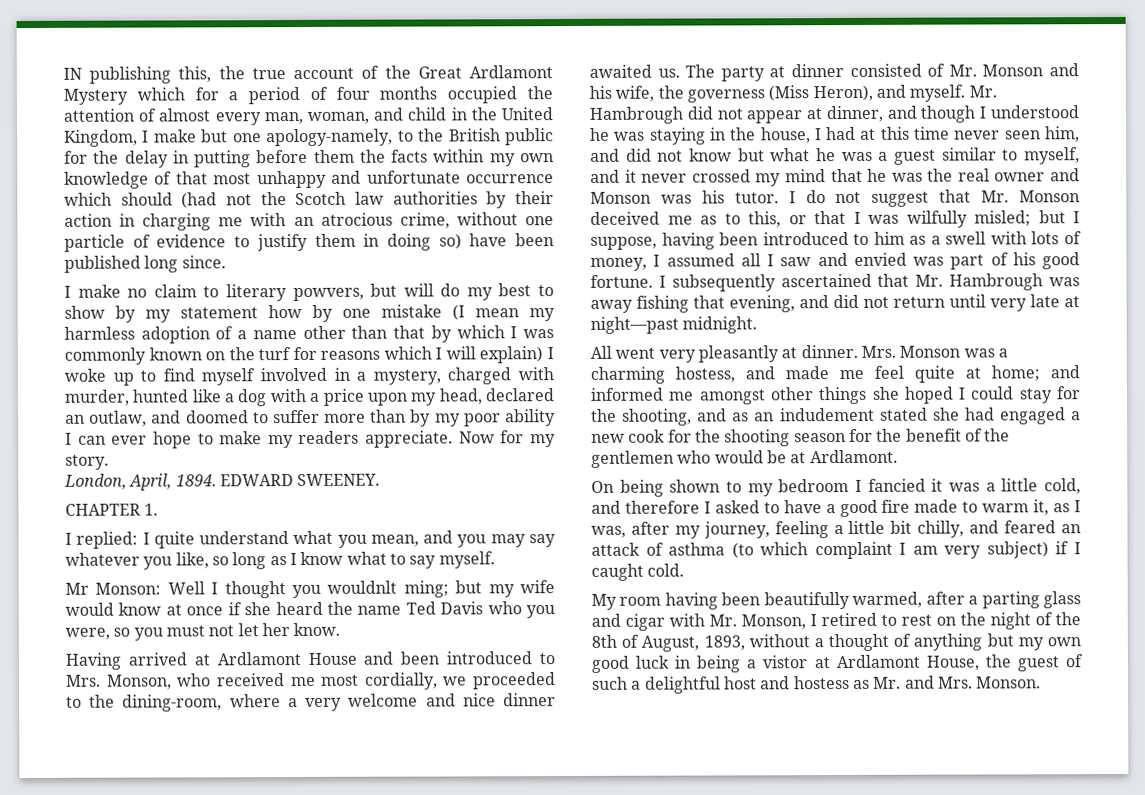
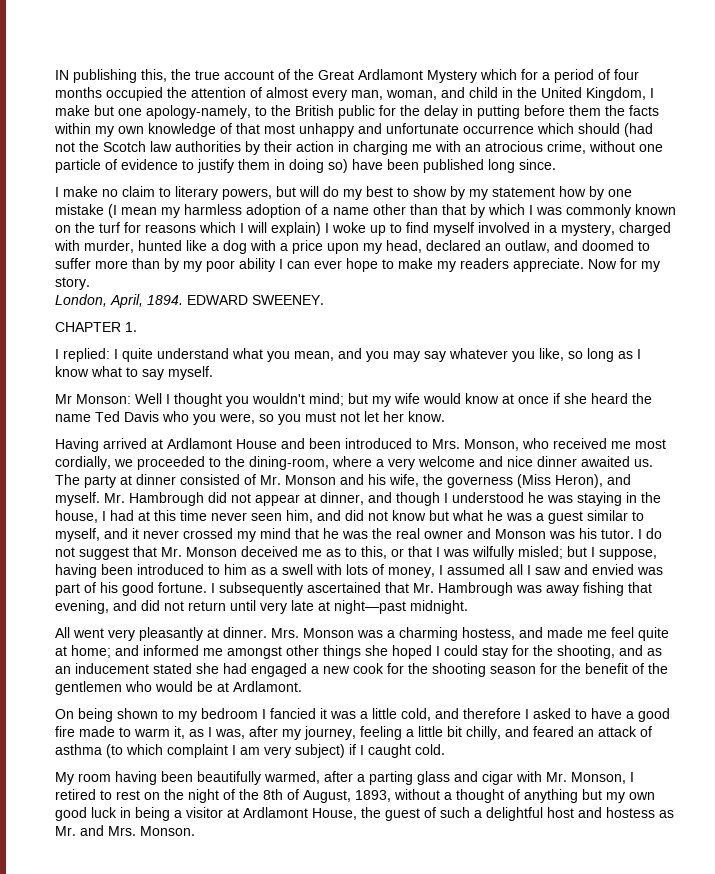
- I make no claim to literary powvers, but will do my best to show by my statement how by one mistake (I mean my harmless adoption of a name other than that by which I was commonly known on the turf for reasons which I will explain) I woke up to find myself involved in a mystery, charged with murder, hunted like a dog with a price upon my head, declared an outlaw, and doomed to suffer more than by my poor ability I can ever hope to make my readers appreciate.
+ I make no claim to literary powers, but will do my best to show by my statement how by one mistake (I mean my harmless adoption of a name other than that by which I was commonly known on the turf for reasons which I will explain) I woke up to find myself involved in a mystery, charged with murder, hunted like a dog with a price upon my head, declared an outlaw, and doomed to suffer more than by my poor ability I can ever hope to make my readers appreciate.
- Mr Monson: Well I thought you wouldnlt ming; but my wife would know at once if she heard the name Ted Davis who you were, so you must not let her know.
+ Mr Monson: Well I thought you wouldn't mind; but my wife would know at once if she heard the name Ted Davis who you were, so you must not let her know.
- Mrs. Monson was a charming hostess, and made me feel quite at home; and informed me amongst other things she hoped I could stay for the shooting, and as an indudement stated she had engaged a new cook for the shooting season for the benefit of the gentlemen who would be at Ardlamont.
+ Mrs. Monson was a charming hostess, and made me feel quite at home; and informed me amongst other things she hoped I could stay for the shooting, and as an inducement stated she had engaged a new cook for the shooting season for the benefit of the gentlemen who would be at Ardlamont.
- My room having been beautifully warmed, after a parting glass and cigar with Mr. Monson, I retired to rest on the night of the 8th of August, 1893, without a thought of anything but my own good luck in being a vistor at Ardlamont House, the guest of such a delightful host and hostess as Mr. and Mrs. Monson.
+ My room having been beautifully warmed, after a parting glass and cigar with Mr. Monson, I retired to rest on the night of the 8th of August, 1893, without a thought of anything but my own good luck in being a visitor at Ardlamont House, the guest of such a delightful host and hostess as Mr. and Mrs. Monson.

